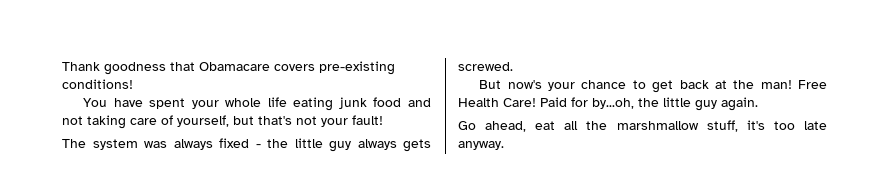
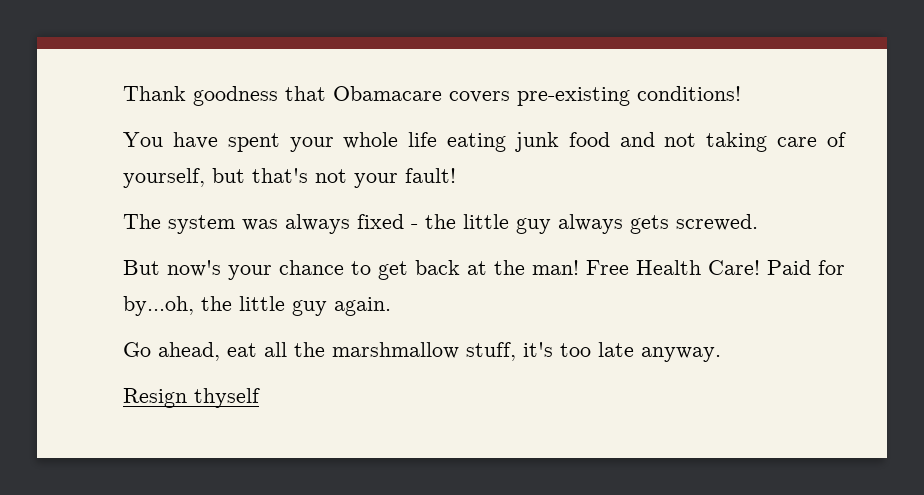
+ Resign thyself

